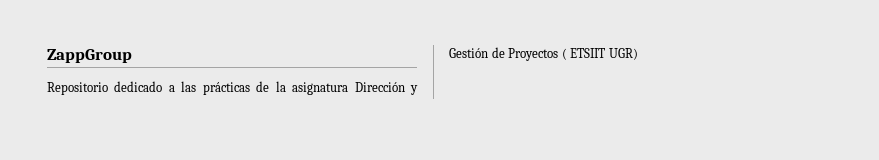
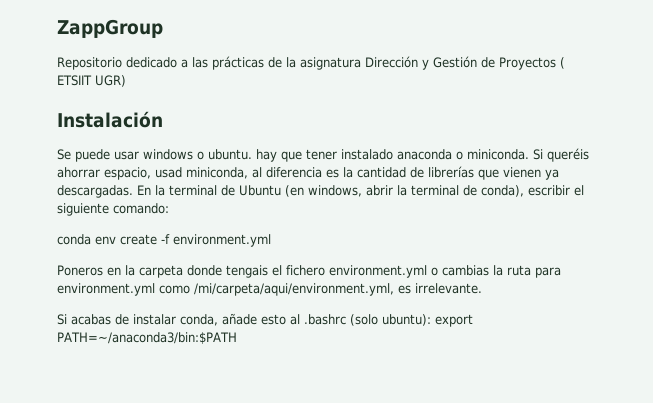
+ Instalación
+ Se puede usar windows o ubuntu. hay que tener instalado anaconda o miniconda. Si queréis ahorrar espacio, usad miniconda, al diferencia es la cantidad de librerías que vienen ya descargadas. En la terminal de Ubuntu (en windows, abrir la terminal de conda), escribir el siguiente comando:
+ conda env create -f environment.yml
+ Poneros en la carpeta donde tengais el fichero environment.yml o cambias la ruta para environment.yml como /mi/carpeta/aqui/environment.yml, es irrelevante.
+ Si acabas de instalar conda, añade esto al .bashrc (solo ubuntu): export PATH=~/anaconda3/bin:$PATH

